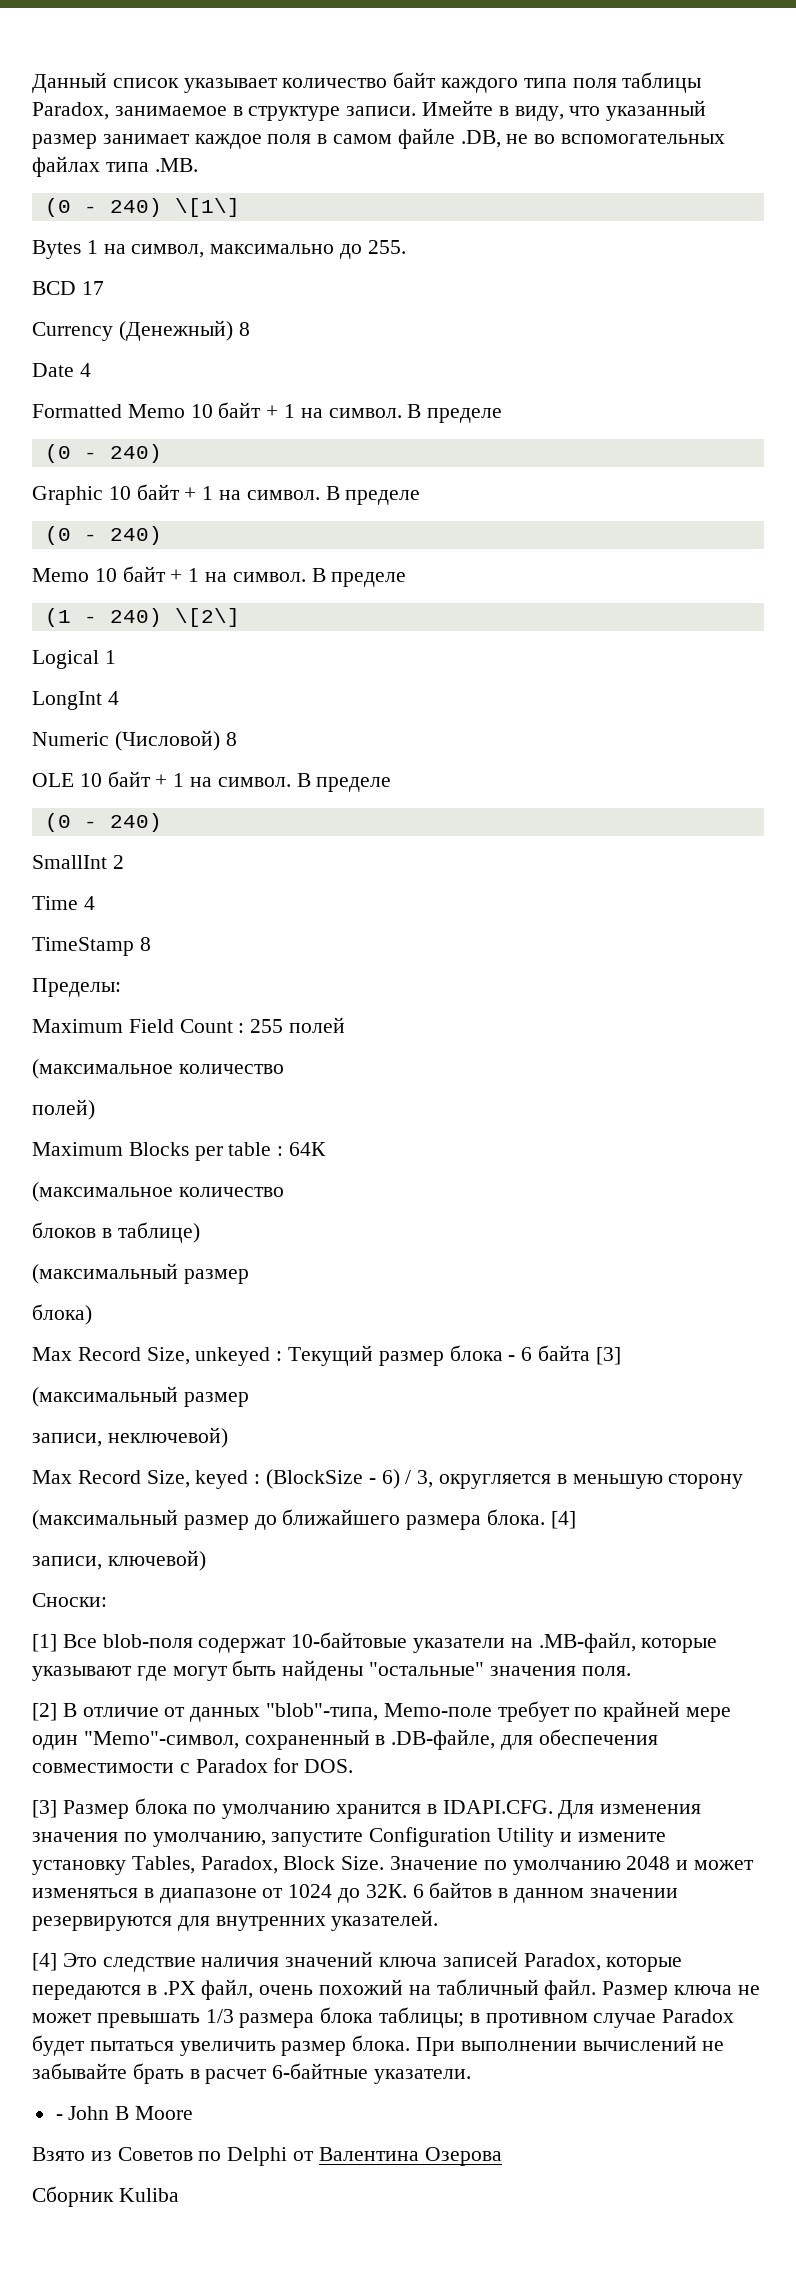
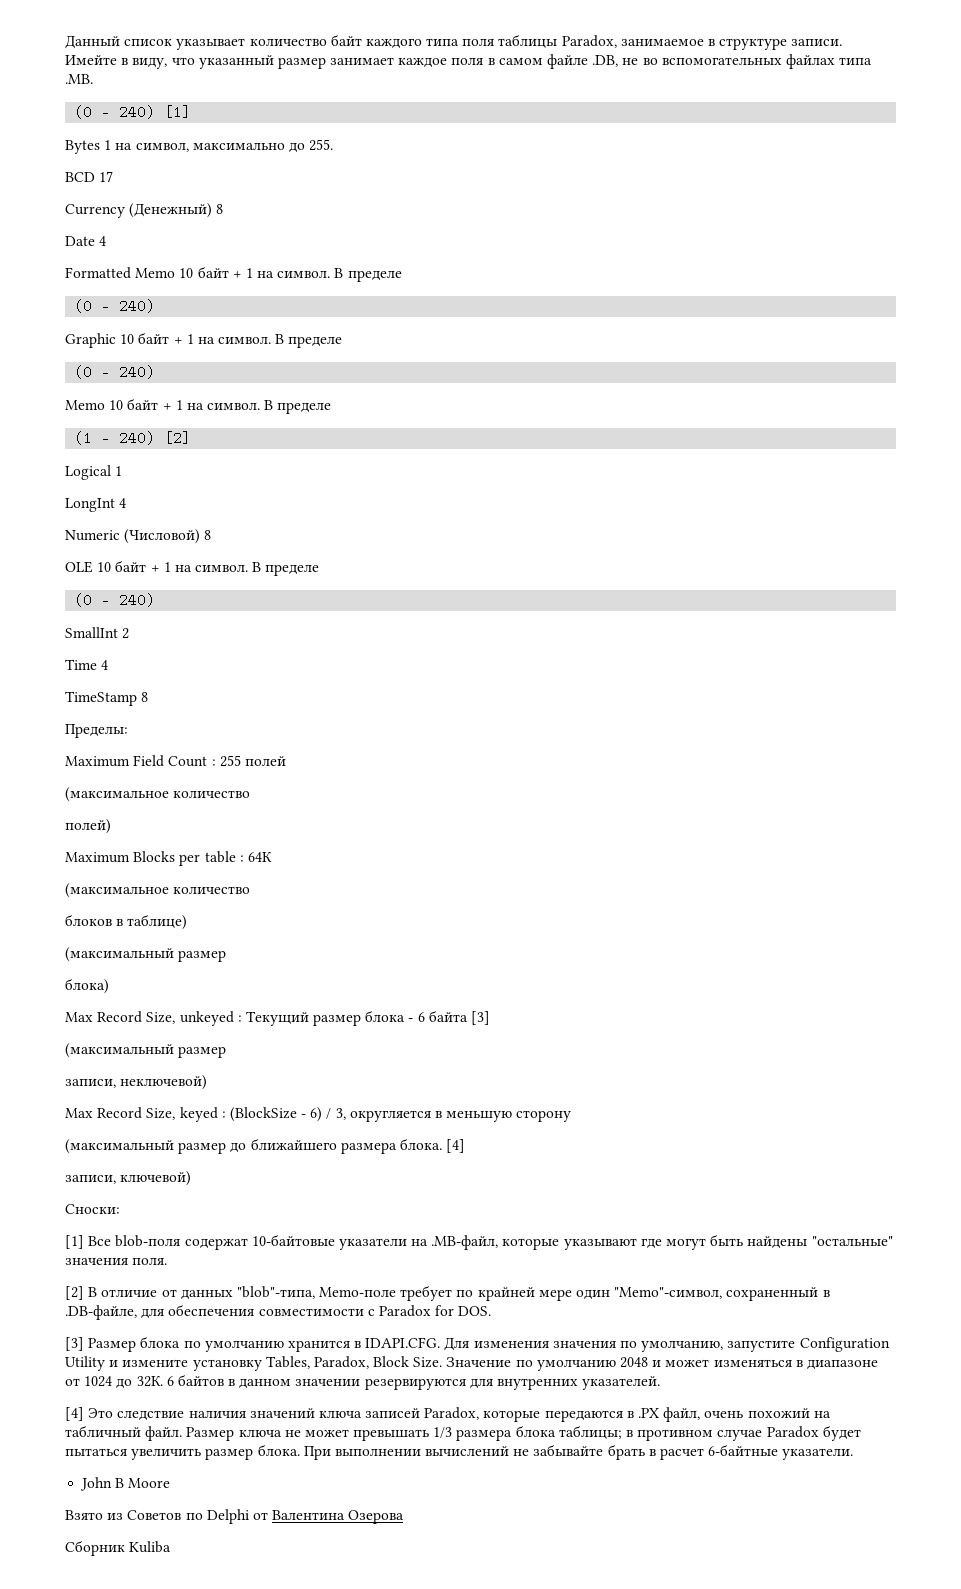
- (0 - 240) \[1\]
+ (0 - 240) [1]
- (1 - 240) \[2\]
+ (1 - 240) [2]
- - John B Moore
+ John B Moore

